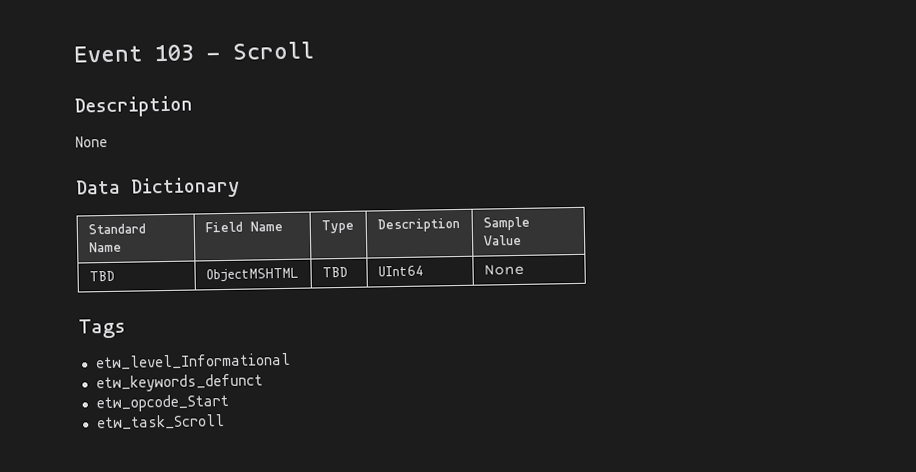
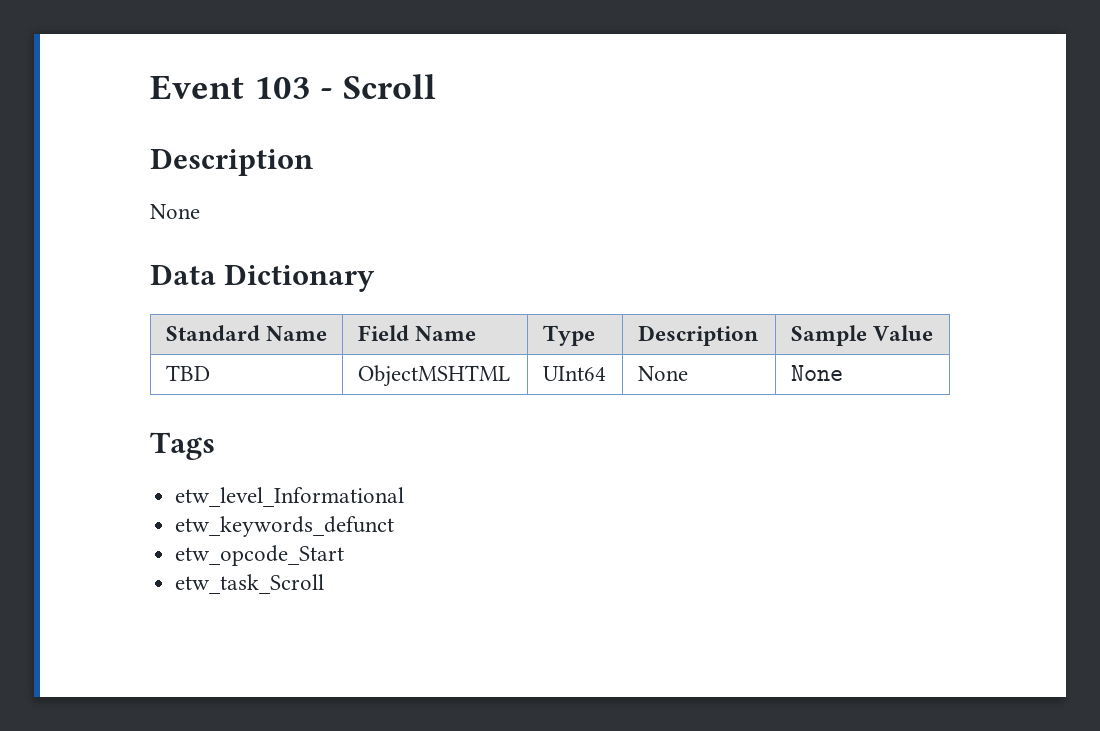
- TBD | ObjectMSHTML | TBD | UInt64 | None
+ TBD | ObjectMSHTML | UInt64 | None | None

